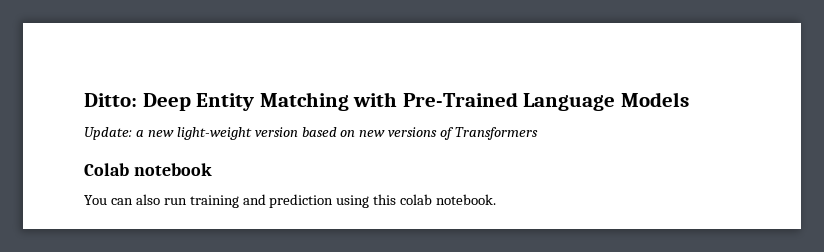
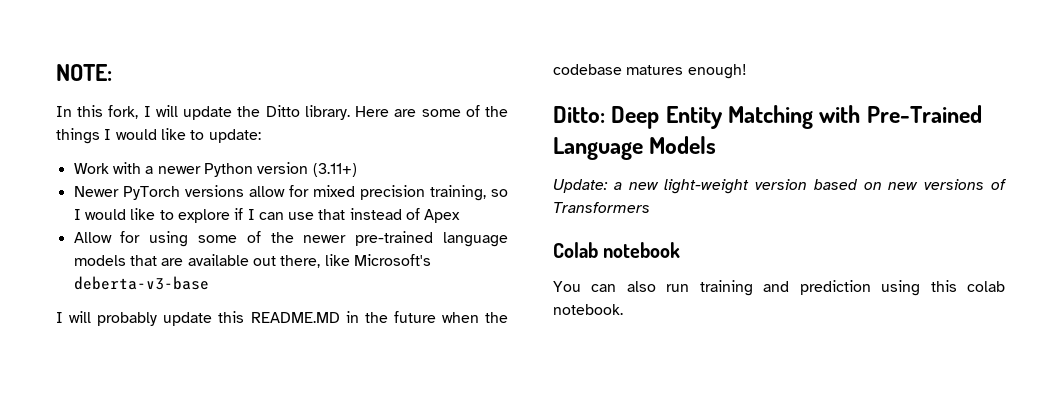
+ NOTE:
+ In this fork, I will update the Ditto library. Here are some of the things I would like to update:
+ Work with a newer Python version (3.11+)
+ Newer PyTorch versions allow for mixed precision training, so I would like to explore if I can use that instead of Apex
+ Allow for using some of the newer pre-trained language models that are available out there, like Microsoft's deberta-v3-base
+ I will probably update this README.MD in the future when the codebase matures enough!

